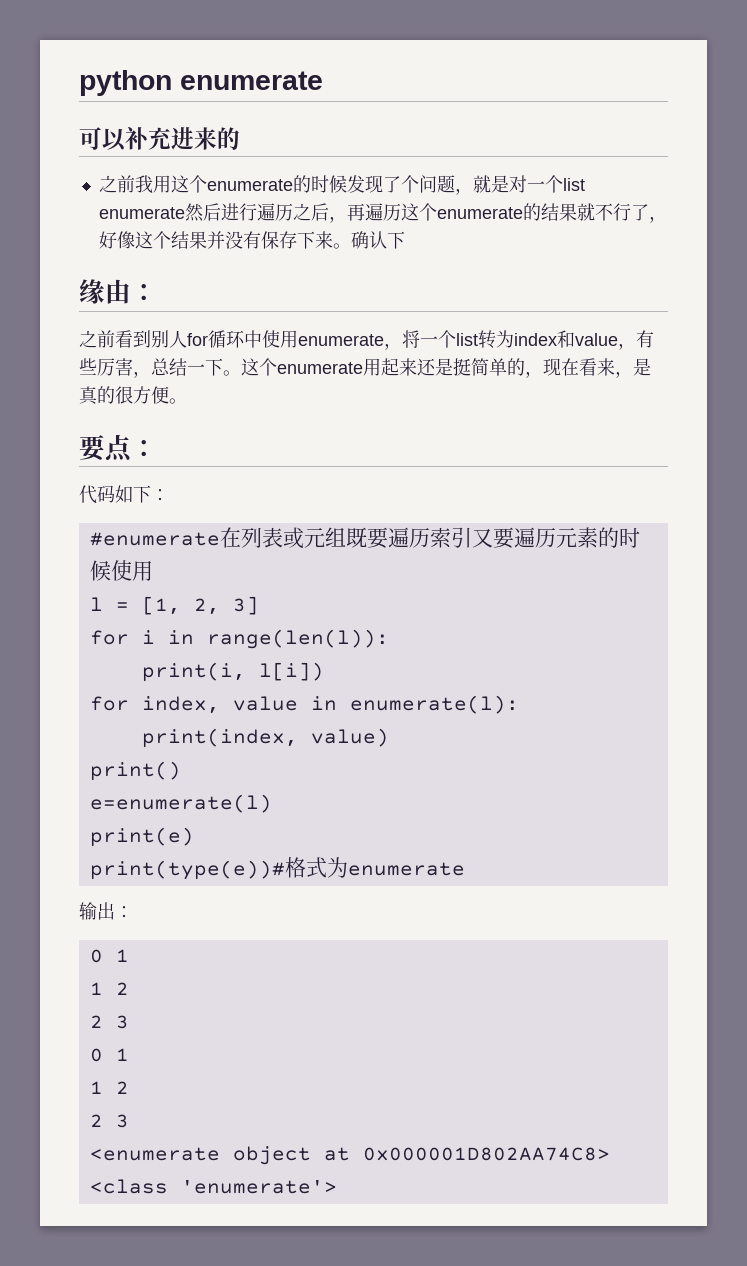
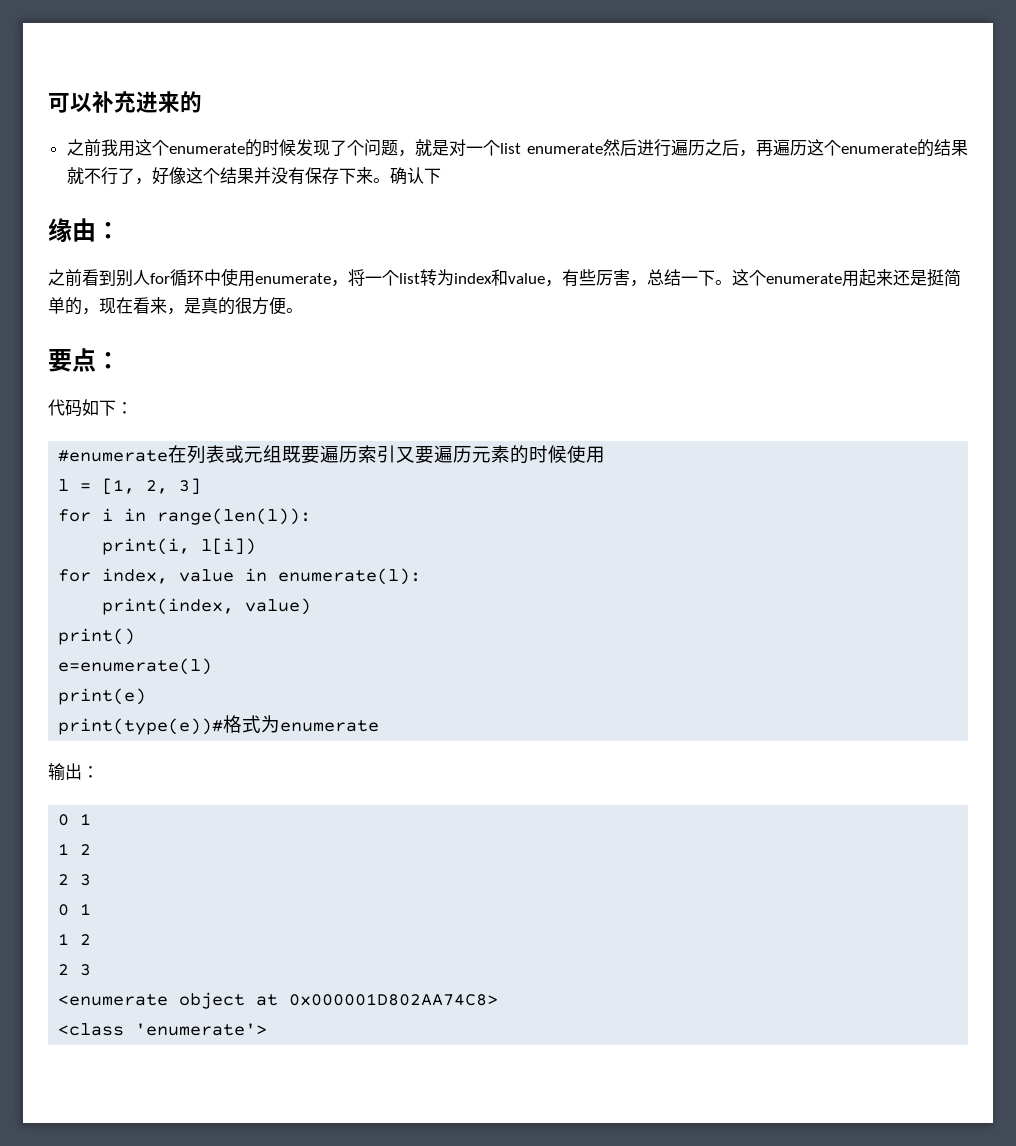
- python enumerate

